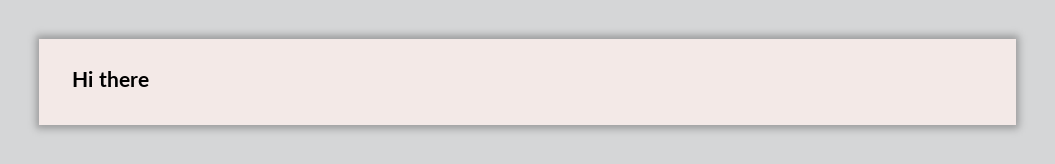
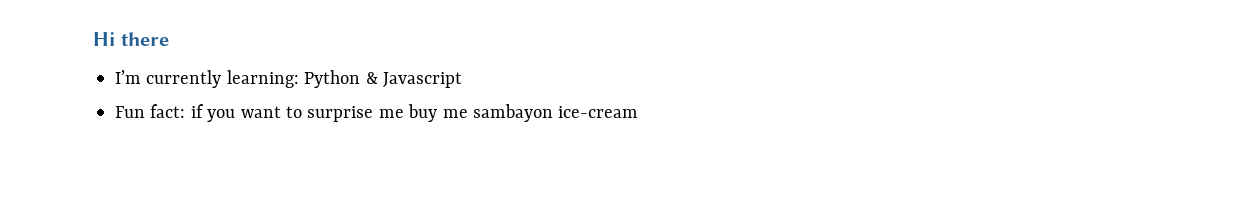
+ I’m currently learning: Python & Javascript
+ Fun fact: if you want to surprise me buy me sambayon ice-cream

